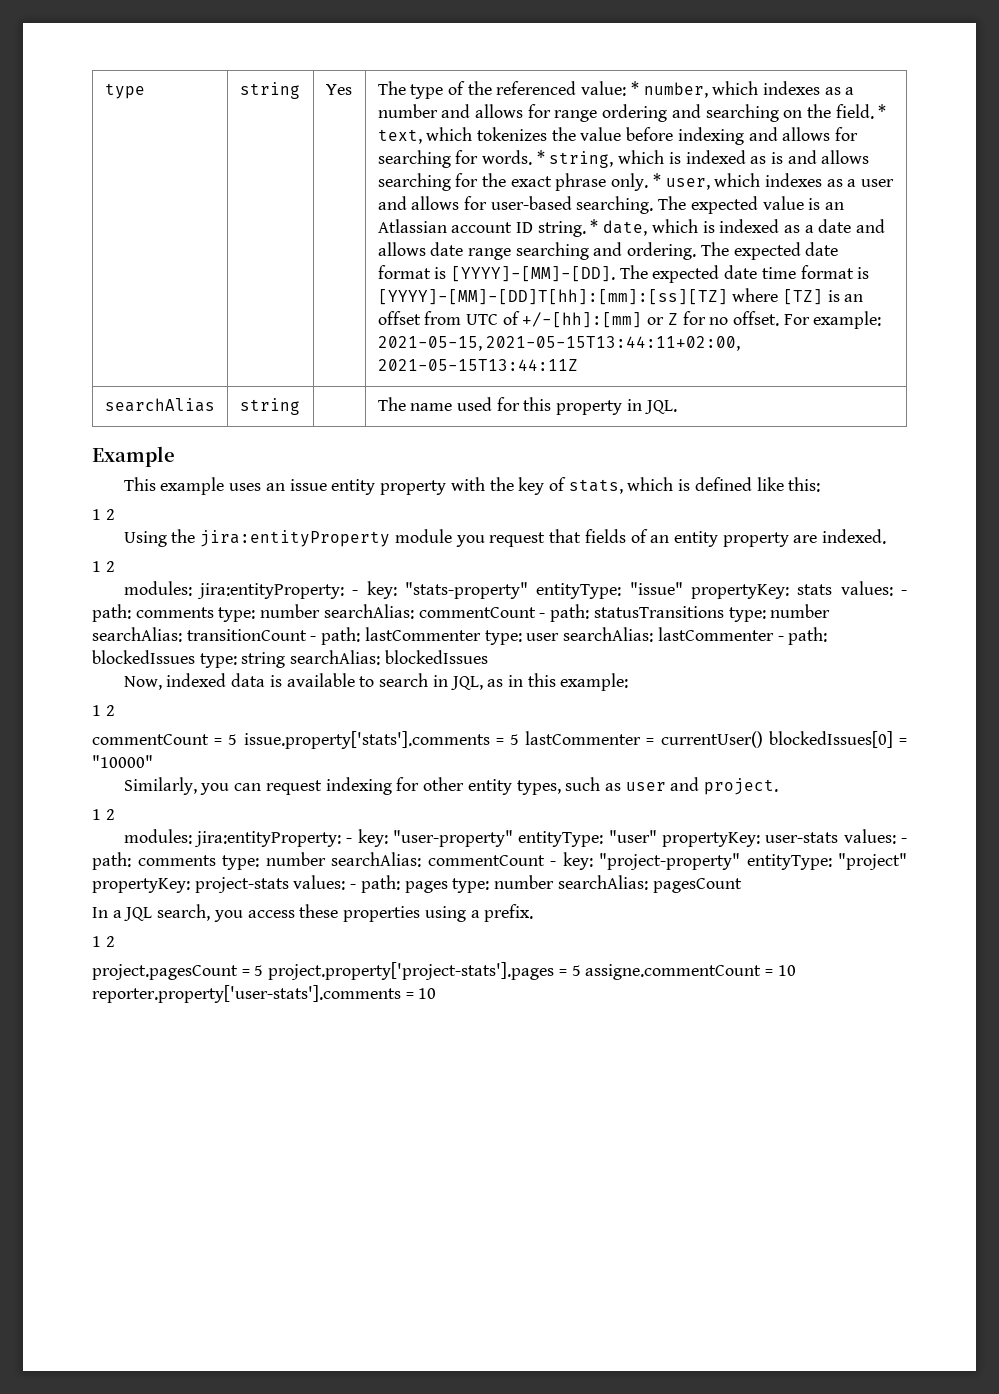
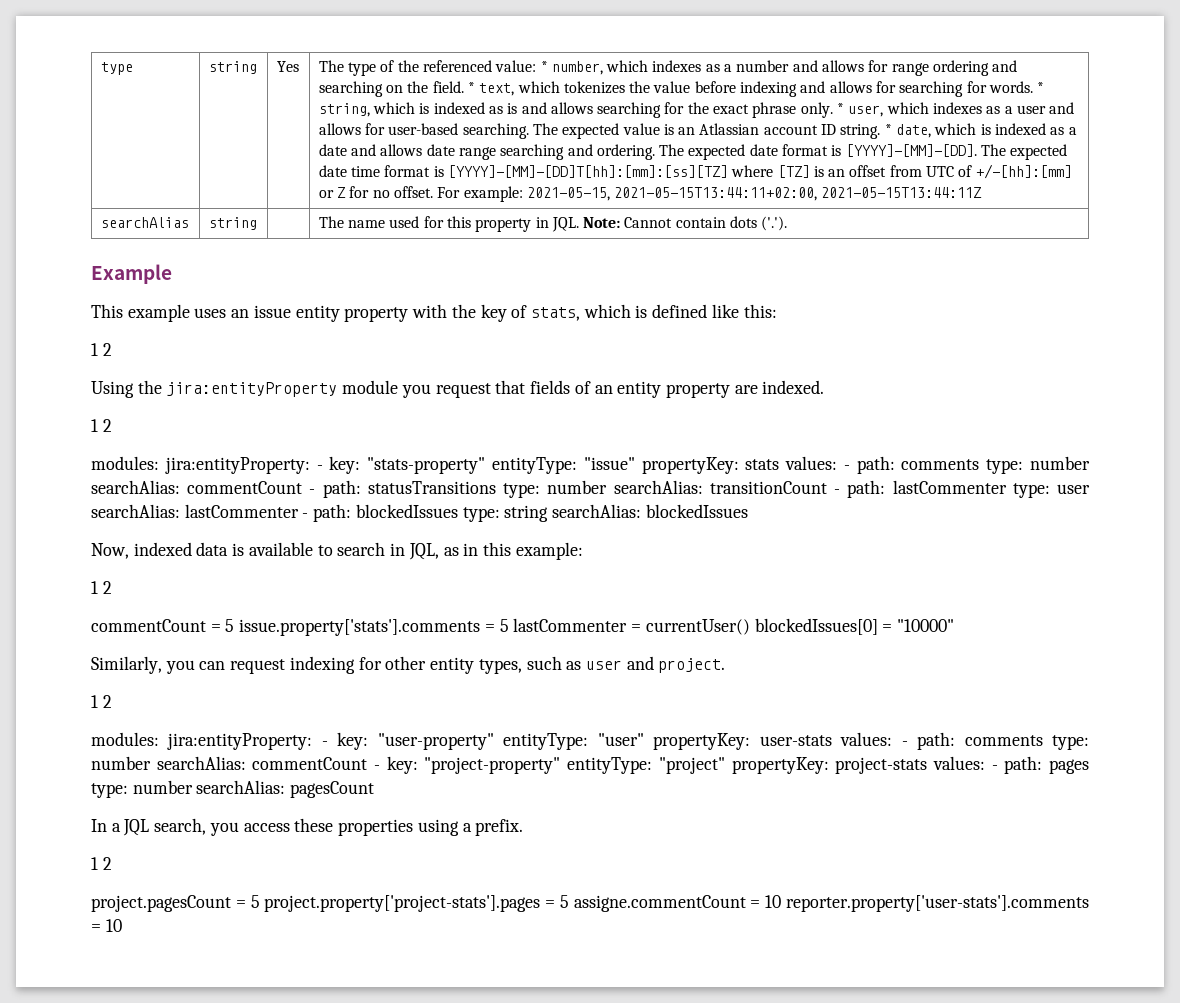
- searchAlias | string | | The name used for this property in JQL.
+ searchAlias | string | | The name used for this property in JQL. Note: Cannot contain dots ('.').

